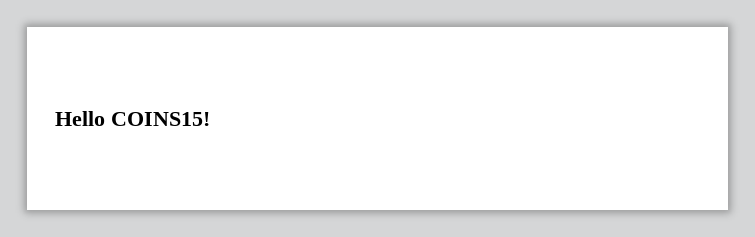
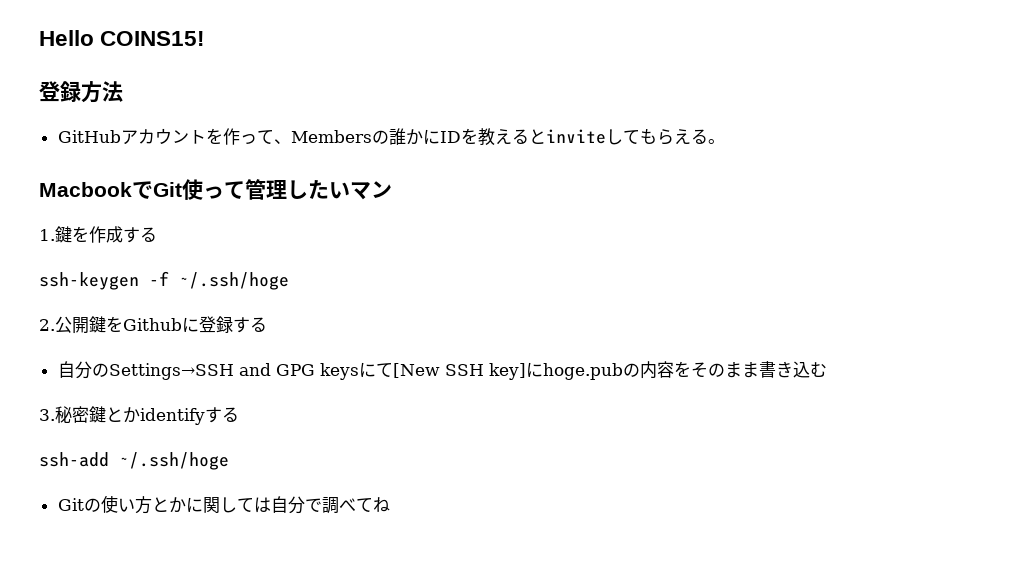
+ 登録方法
+ GitHubアカウントを作って、Membersの誰かにIDを教えるとinviteしてもらえる。
+ MacbookでGit使って管理したいマン
+ 1.鍵を作成する
+ ssh-keygen -f ~/.ssh/hoge
+ 2.公開鍵をGithubに登録する
+ 自分のSettings→SSH and GPG keysにて[New SSH key]にhoge.pubの内容をそのまま書き込む
+ 3.秘密鍵とかidentifyする
+ ssh-add ~/.ssh/hoge
+ Gitの使い方とかに関しては自分で調べてね

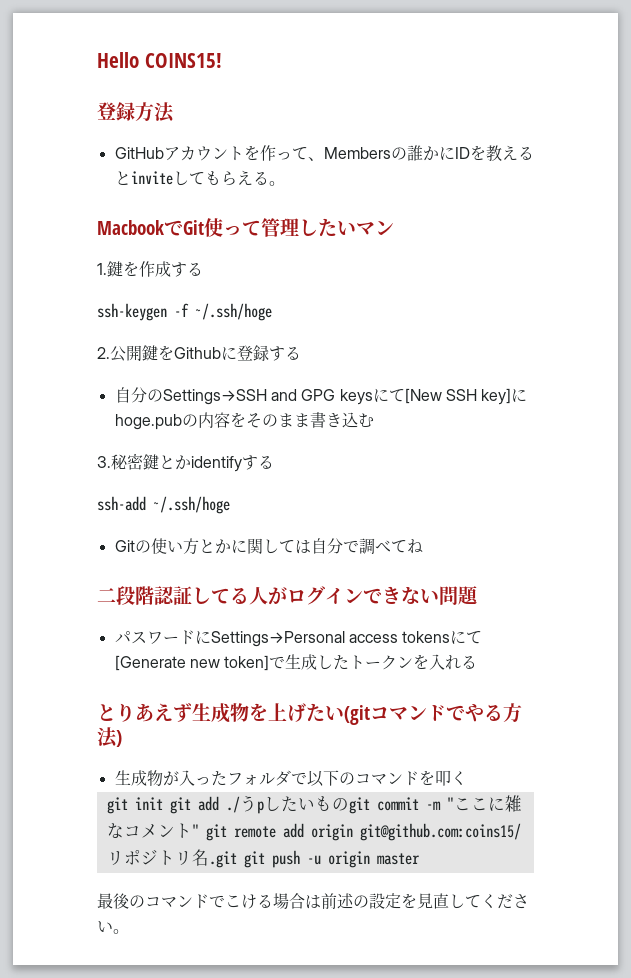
+ 二段階認証してる人がログインできない問題
+ パスワードにSettings→Personal access tokensにて[Generate new token]で生成したトークンを入れる
+ とりあえず生成物を上げたい(gitコマンドでやる方法)
+ 生成物が入ったフォルダで以下のコマンドを叩く
+ git init git add ./うpしたいものgit commit -m "ここに雑なコメント" git remote add origin git@github.com:coins15/リポジトリ名.git git push -u origin master
+ 最後のコマンドでこける場合は前述の設定を見直してください。

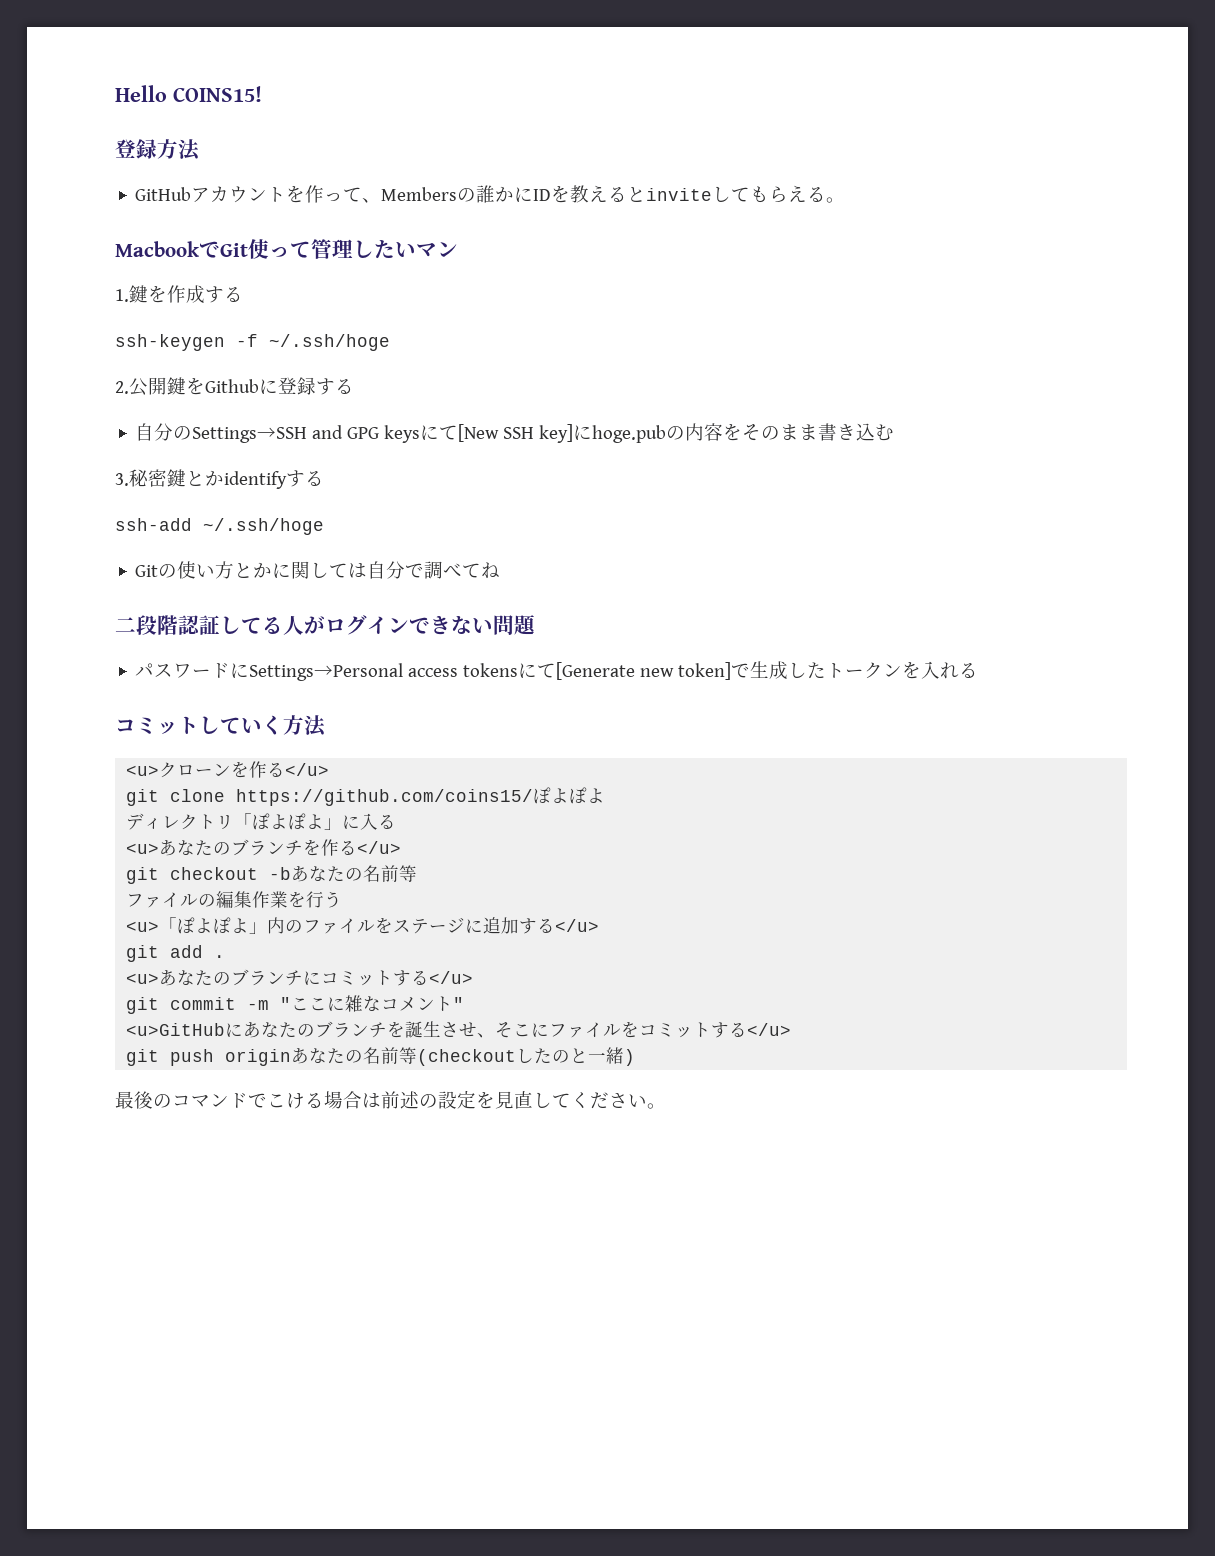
- とりあえず生成物を上げたい(gitコマンドでやる方法)
- 生成物が入ったフォルダで以下のコマンドを叩く
- git init git add ./うpしたいものgit commit -m "ここに雑なコメント" git remote add origin git@github.com:coins15/リポジトリ名.git git push -u origin master
+ コミットしていく方法
+ <u>クローンを作る</u>
+ git clone https://github.com/coins15/ぽよぽよ
+ ディレクトリ「ぽよぽよ」に入る
+ <u>あなたのブランチを作る</u>
+ git checkout -bあなたの名前等
+ ファイルの編集作業を行う
+ <u>「ぽよぽよ」内のファイルをステージに追加する</u>
+ git add .
+ <u>あなたのブランチにコミットする</u>
+ git commit -m "ここに雑なコメント"
+ <u>GitHubにあなたのブランチを誕生させ、そこにファイルをコミットする</u>
+ git push originあなたの名前等(checkoutしたのと一緒)

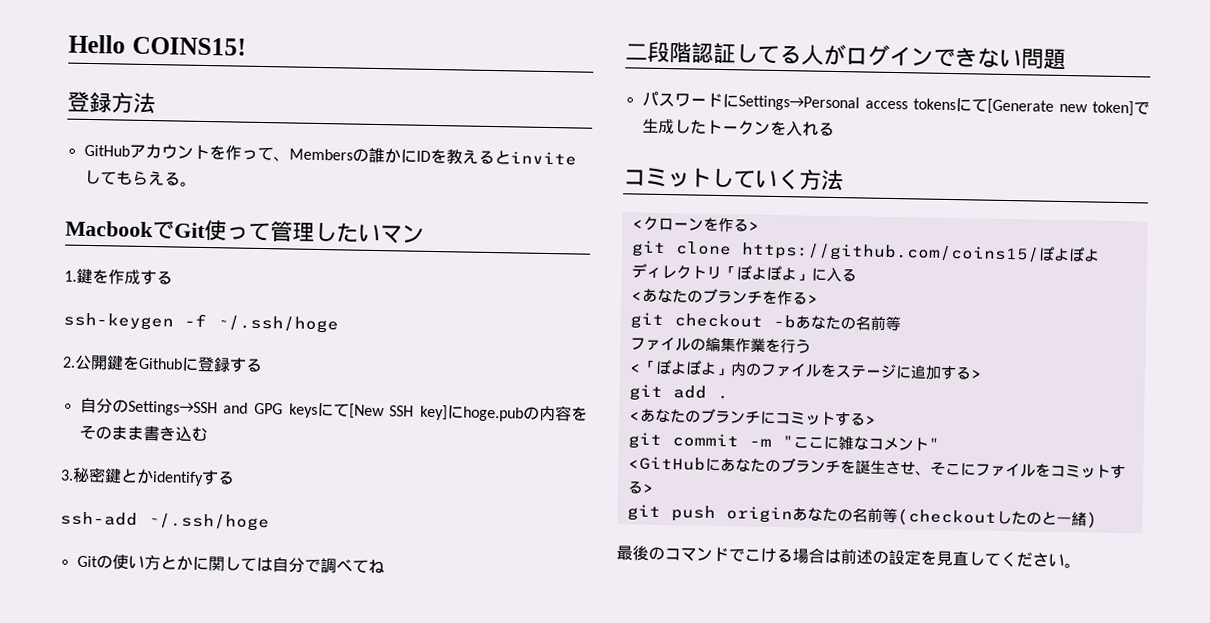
- <u>クローンを作る</u>
+ <クローンを作る>
- <u>あなたのブランチを作る</u>
+ <あなたのブランチを作る>
- <u>「ぽよぽよ」内のファイルをステージに追加する</u>
+ <「ぽよぽよ」内のファイルをステージに追加する>
- <u>あなたのブランチにコミットする</u>
+ <あなたのブランチにコミットする>
- <u>GitHubにあなたのブランチを誕生させ、そこにファイルをコミットする</u>
+ <GitHubにあなたのブランチを誕生させ、そこにファイルをコミットする>

